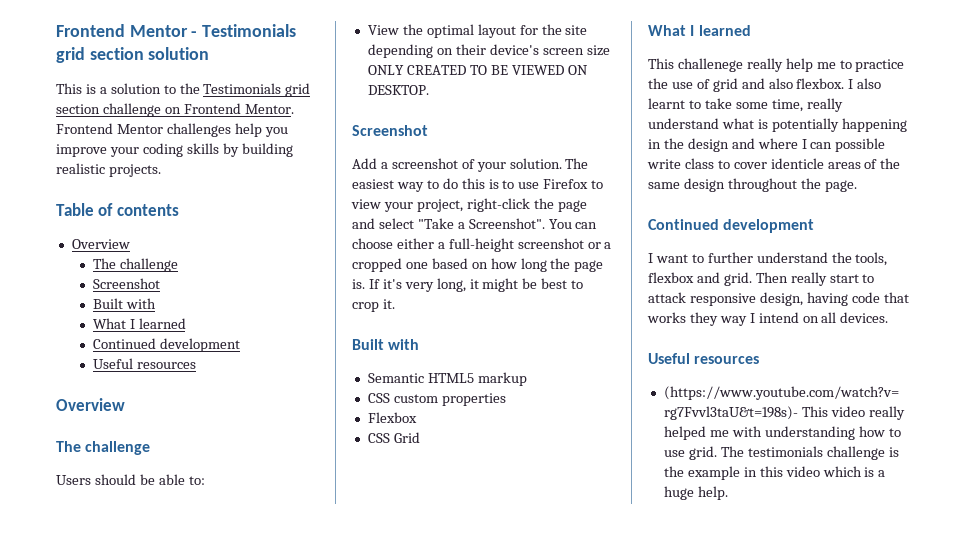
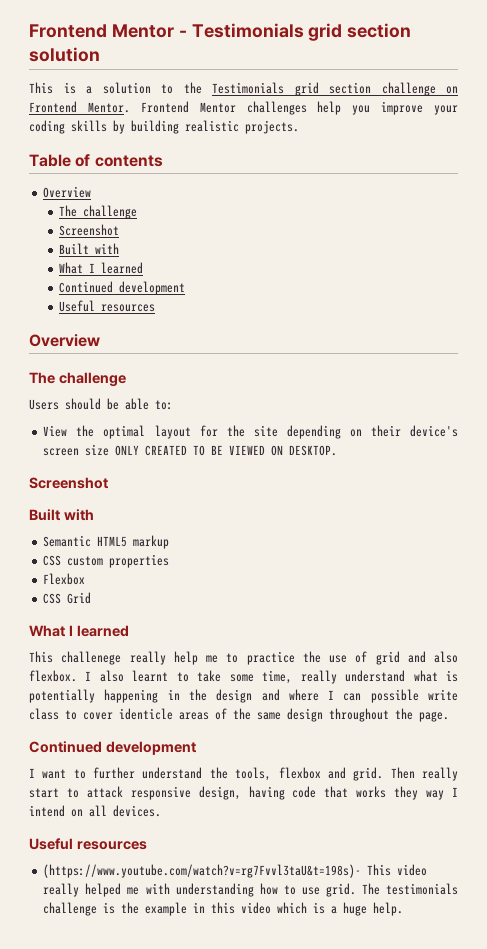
- Add a screenshot of your solution. The easiest way to do this is to use Firefox to view your project, right-click the page and select "Take a Screenshot". You can choose either a full-height screenshot or a cropped one based on how long the page is. If it's very long, it might be best to crop it.

